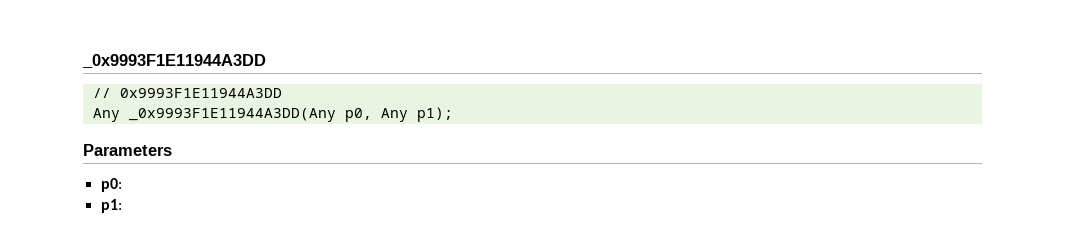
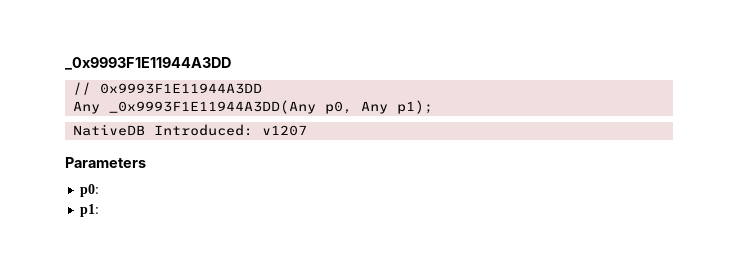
+ NativeDB Introduced: v1207

